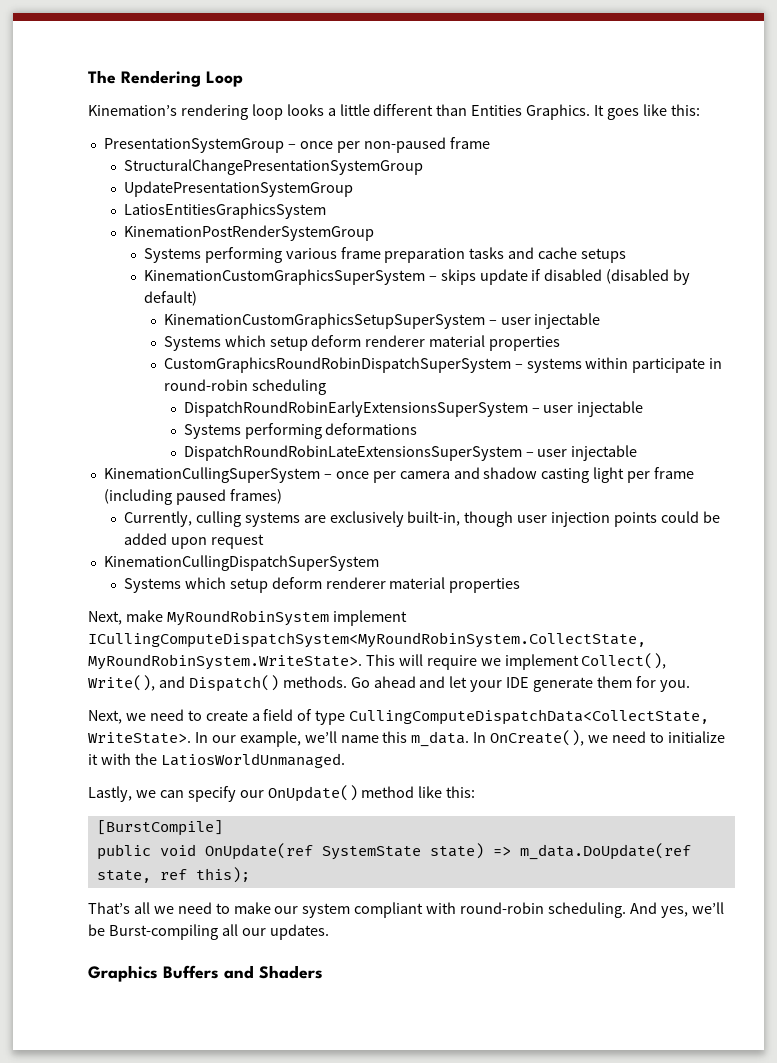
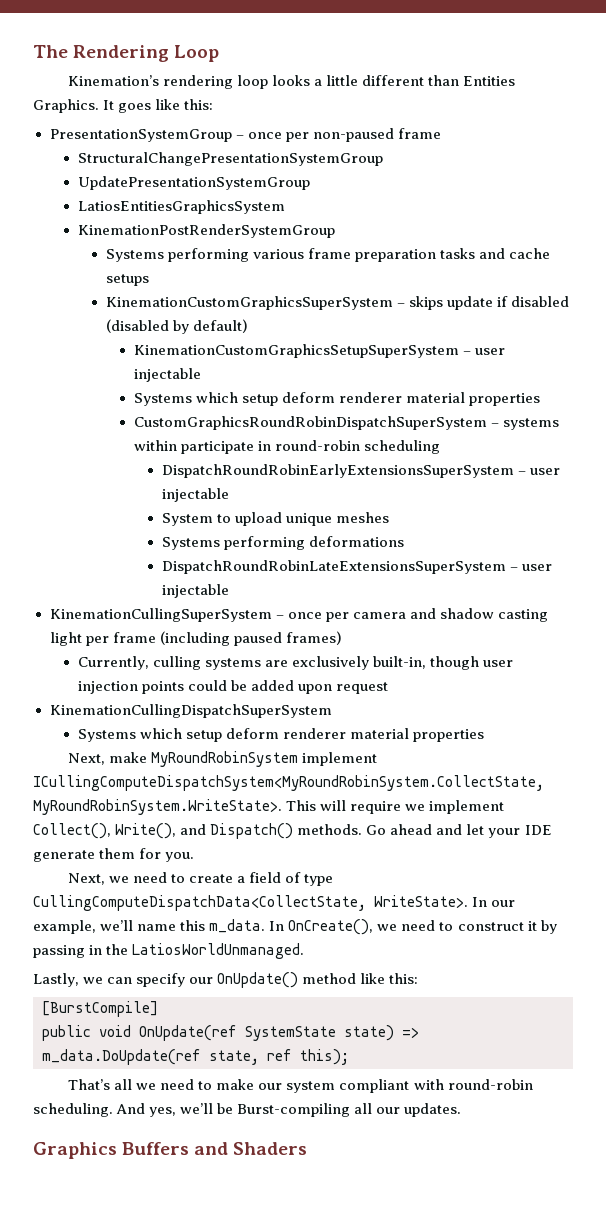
+ System to upload unique meshes
- In OnCreate(), we need to initialize it with the LatiosWorldUnmanaged.
+ In OnCreate(), we need to construct it by passing in the LatiosWorldUnmanaged.

